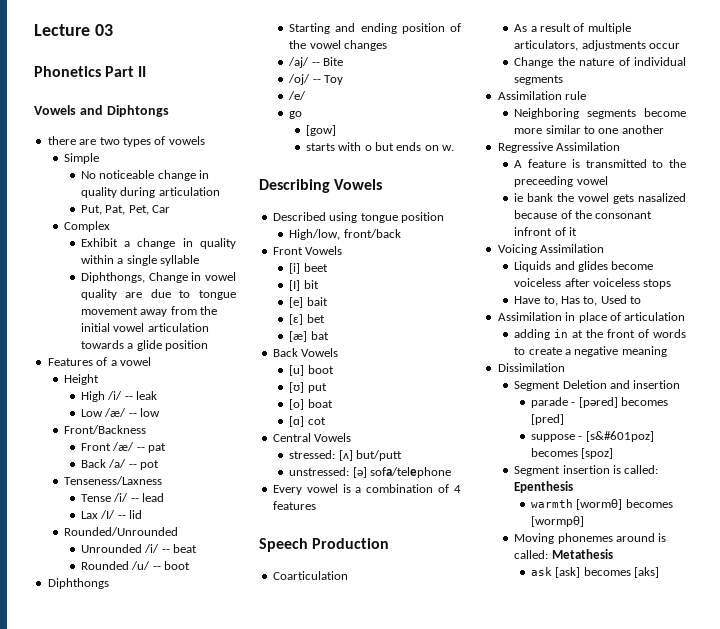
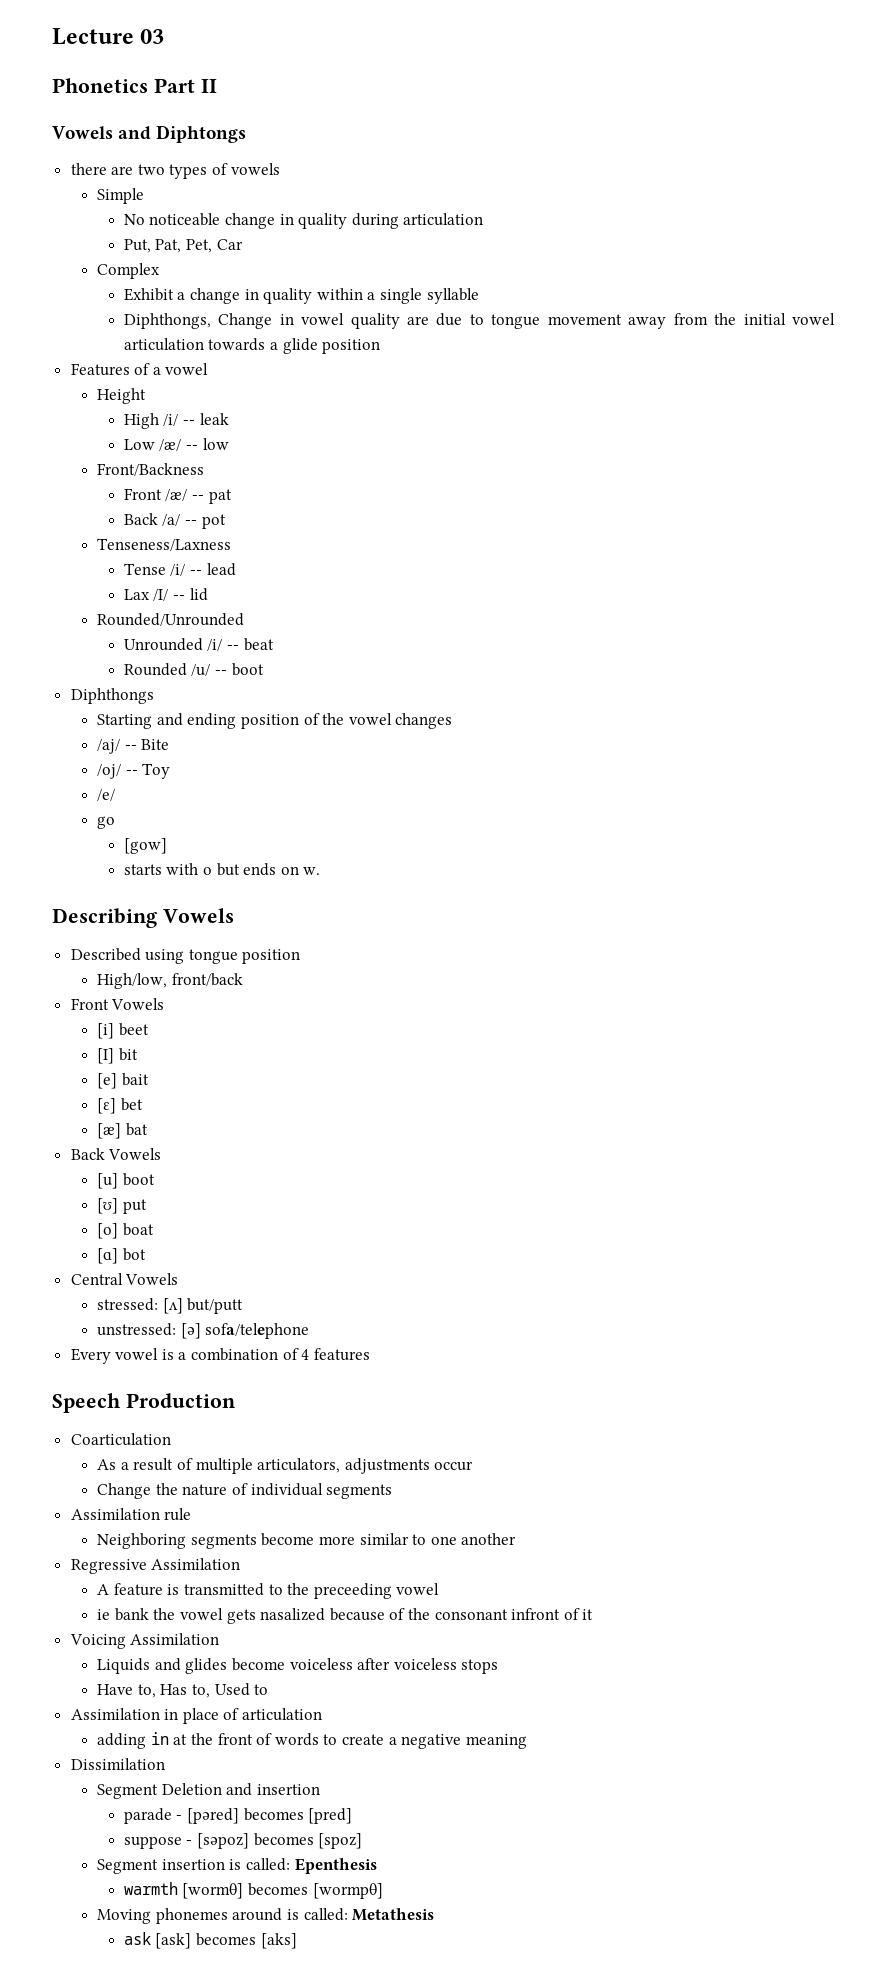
- [ɑ] cot
+ [ɑ] bot
- suppose - [s&#601poz] becomes [spoz]
+ suppose - [səpoz] becomes [spoz]

